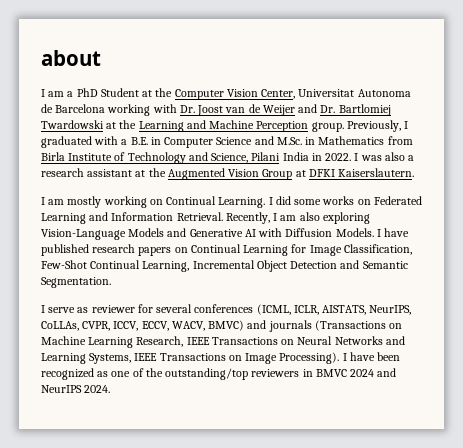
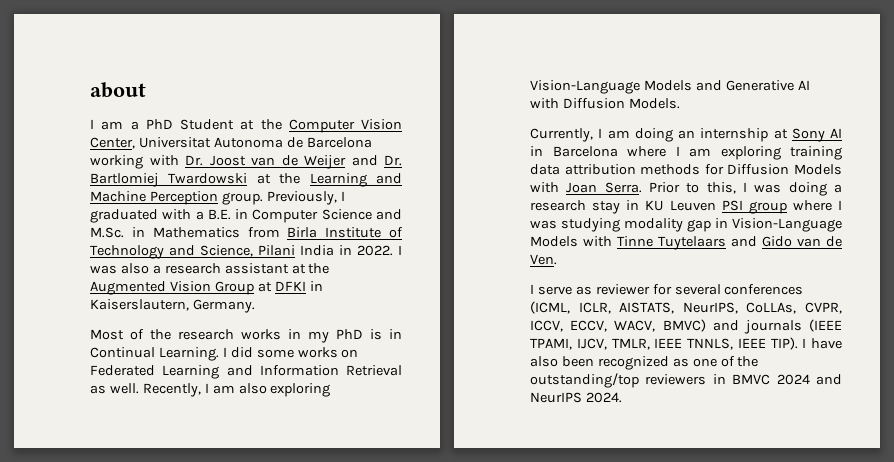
- I was also a research assistant at the Augmented Vision Group at DFKI Kaiserslautern.
- I am mostly working on Continual Learning.
+ I was also a research assistant at the Augmented Vision Group at DFKI in Kaiserslautern, Germany.
+ Most of the research works in my PhD is in Continual Learning.
- I did some works on Federated Learning and Information Retrieval.
+ I did some works on Federated Learning and Information Retrieval as well.
- Recently, I am also exploring Vision-Language Models and Generative AI with Diffusion Models. I have published research papers on Continual Learning for Image Classification, Few-Shot Continual Learning, Incremental Object Detection and Semantic Segmentation.
+ Recently, I am also exploring Vision-Language Models and Generative AI with Diffusion Models.
+ Currently, I am doing an internship at Sony AI in Barcelona where I am exploring training data attribution methods for Diffusion Models with Joan Serra. Prior to this, I was doing a research stay in KU Leuven PSI group where I was studying modality gap in Vision-Language Models with Tinne Tuytelaars and Gido van de Ven.
- I serve as reviewer for several conferences (ICML, ICLR, AISTATS, NeurIPS, CoLLAs, CVPR, ICCV, ECCV, WACV, BMVC) and journals (Transactions on Machine Learning Research, IEEE Transactions on Neural Networks and Learning Systems, IEEE Transactions on Image Processing). I have been recognized as one of the outstanding/top reviewers in BMVC 2024 and NeurIPS 2024.
+ I serve as reviewer for several conferences (ICML, ICLR, AISTATS, NeurIPS, CoLLAs, CVPR, ICCV, ECCV, WACV, BMVC) and journals (IEEE TPAMI, IJCV, TMLR, IEEE TNNLS, IEEE TIP). I have also been recognized as one of the outstanding/top reviewers in BMVC 2024 and NeurIPS 2024.

